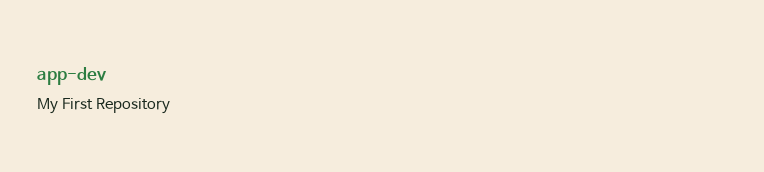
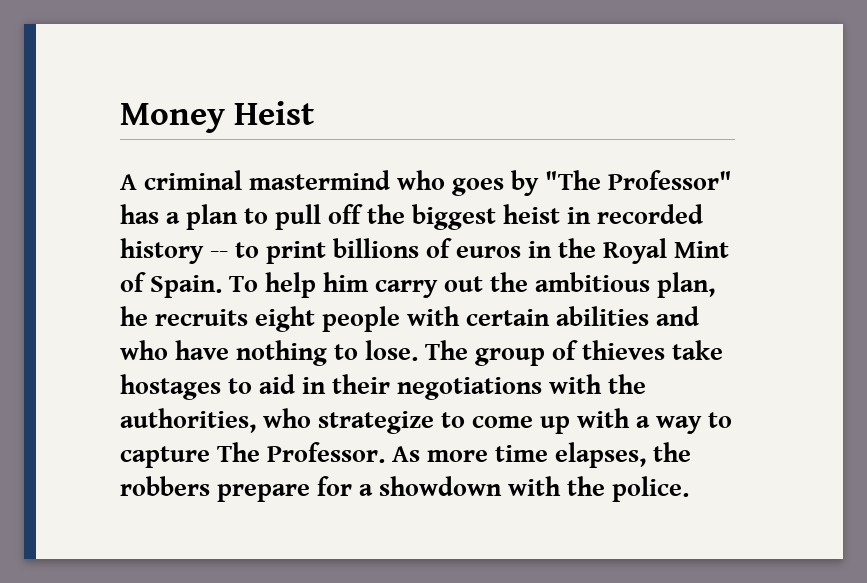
- app-dev
- My First Repository
+ Money Heist
+ A criminal mastermind who goes by "The Professor" has a plan to pull off the biggest heist in recorded history -- to print billions of euros in the Royal Mint of Spain. To help him carry out the ambitious plan, he recruits eight people with certain abilities and who have nothing to lose. The group of thieves take hostages to aid in their negotiations with the authorities, who strategize to come up with a way to capture The Professor. As more time elapses, the robbers prepare for a showdown with the police.

